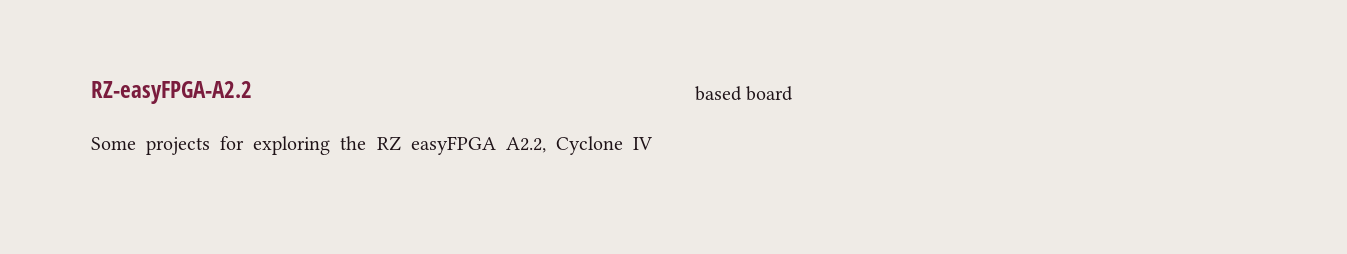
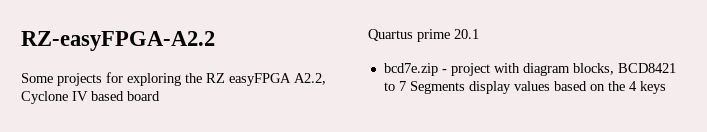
+ Quartus prime 20.1
+ bcd7e.zip - project with diagram blocks, BCD8421 to 7 Segments display values based on the 4 keys

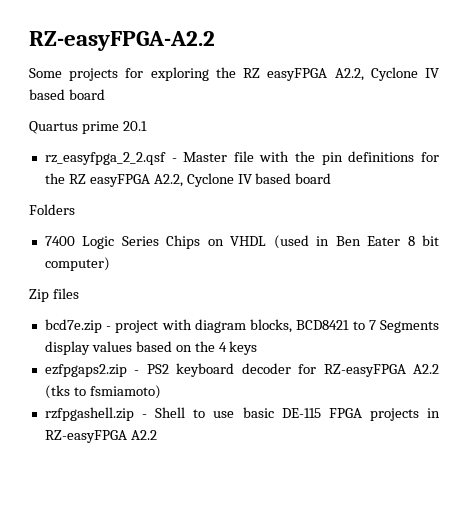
+ rz_easyfpga_2_2.qsf - Master file with the pin definitions for the RZ easyFPGA A2.2, Cyclone IV based board
+ Folders
+ 7400 Logic Series Chips on VHDL (used in Ben Eater 8 bit computer)
+ Zip files
+ ezfpgaps2.zip - PS2 keyboard decoder for RZ-easyFPGA A2.2 (tks to fsmiamoto)
+ rzfpgashell.zip - Shell to use basic DE-115 FPGA projects in RZ-easyFPGA A2.2

